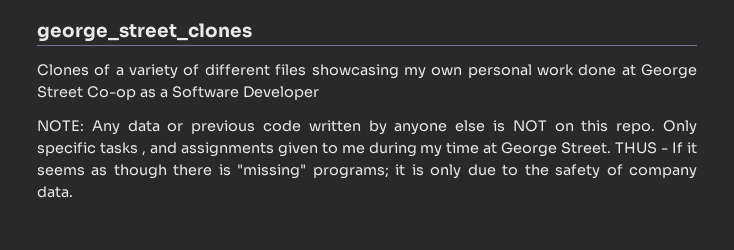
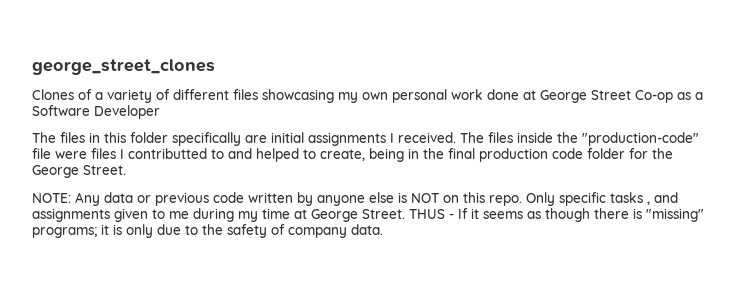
+ The files in this folder specifically are initial assignments I received. The files inside the "production-code" file were files I contributted to and helped to create, being in the final production code folder for the George Street.

